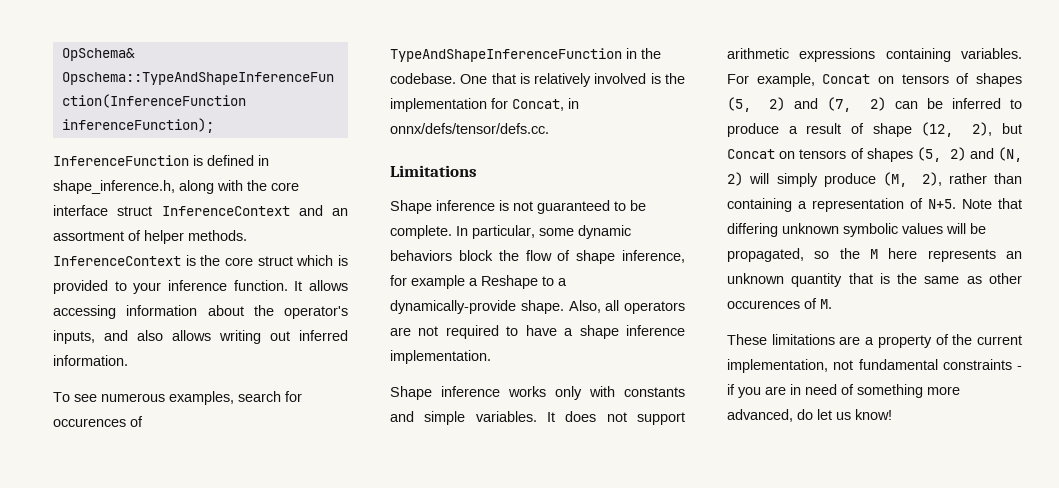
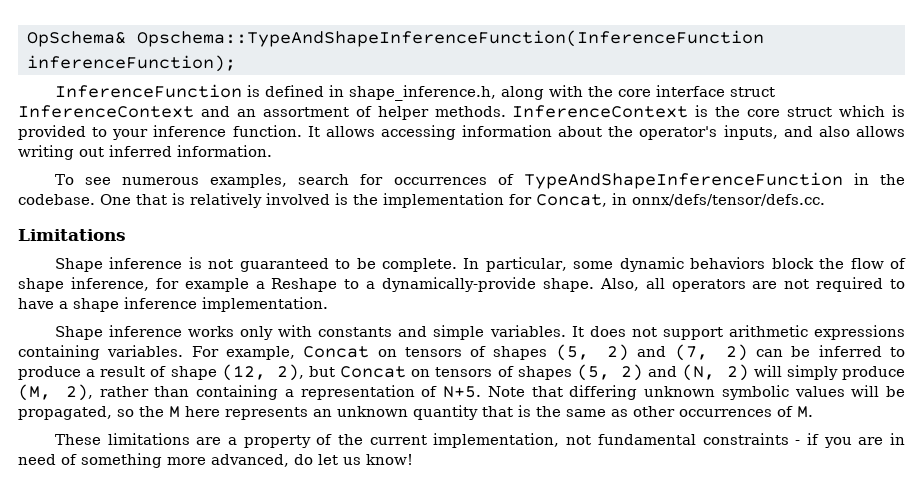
- To see numerous examples, search for occurences of TypeAndShapeInferenceFunction in the codebase.
+ To see numerous examples, search for occurrences of TypeAndShapeInferenceFunction in the codebase.
- For example, Concat on tensors of shapes (5, 2) and (7, 2) can be inferred to produce a result of shape (12, 2), but Concat on tensors of shapes (5, 2) and (N, 2) will simply produce (M, 2), rather than containing a representation of N+5. Note that differing unknown symbolic values will be propagated, so the M here represents an unknown quantity that is the same as other occurences of M.
+ For example, Concat on tensors of shapes (5, 2) and (7, 2) can be inferred to produce a result of shape (12, 2), but Concat on tensors of shapes (5, 2) and (N, 2) will simply produce (M, 2), rather than containing a representation of N+5. Note that differing unknown symbolic values will be propagated, so the M here represents an unknown quantity that is the same as other occurrences of M.

